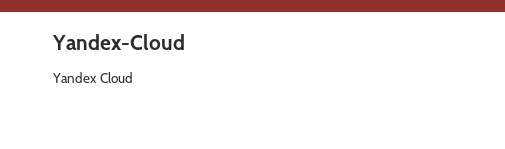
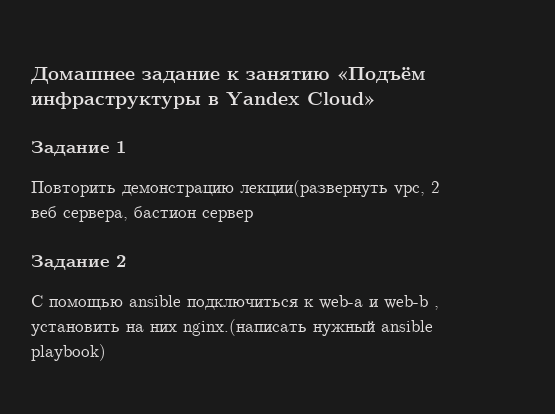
- Yandex-Cloud
- Yandex Cloud
+ Домашнее задание к занятию «Подъём инфраструктуры в Yandex Cloud»
+ Задание 1
+ Повторить демонстрацию лекции(развернуть vpc, 2 веб сервера, бастион сервер
+ Задание 2
+ С помощью ansible подключиться к web-a и web-b , установить на них nginx.(написать нужный ansible playbook)

